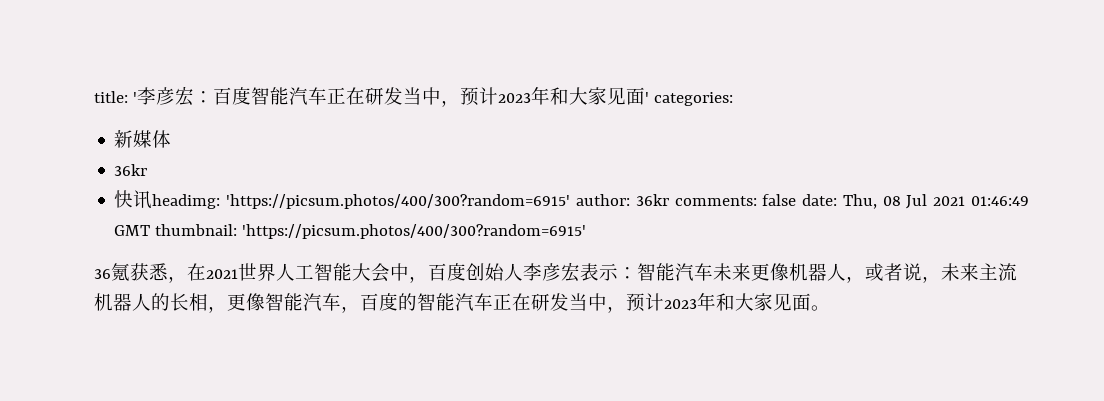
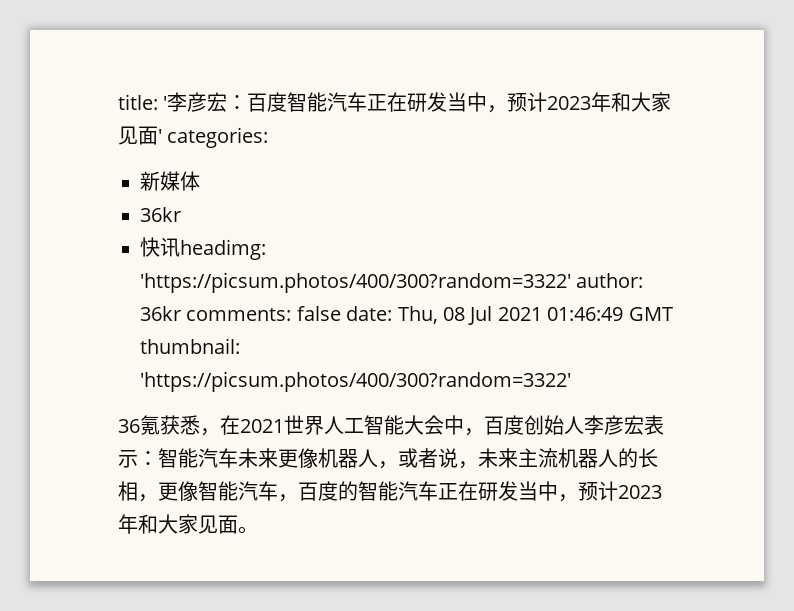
- 快讯headimg: 'https://picsum.photos/400/300?random=6915' author: 36kr comments: false date: Thu, 08 Jul 2021 01:46:49 GMT thumbnail: 'https://picsum.photos/400/300?random=6915'
+ 快讯headimg: 'https://picsum.photos/400/300?random=3322' author: 36kr comments: false date: Thu, 08 Jul 2021 01:46:49 GMT thumbnail: 'https://picsum.photos/400/300?random=3322'

